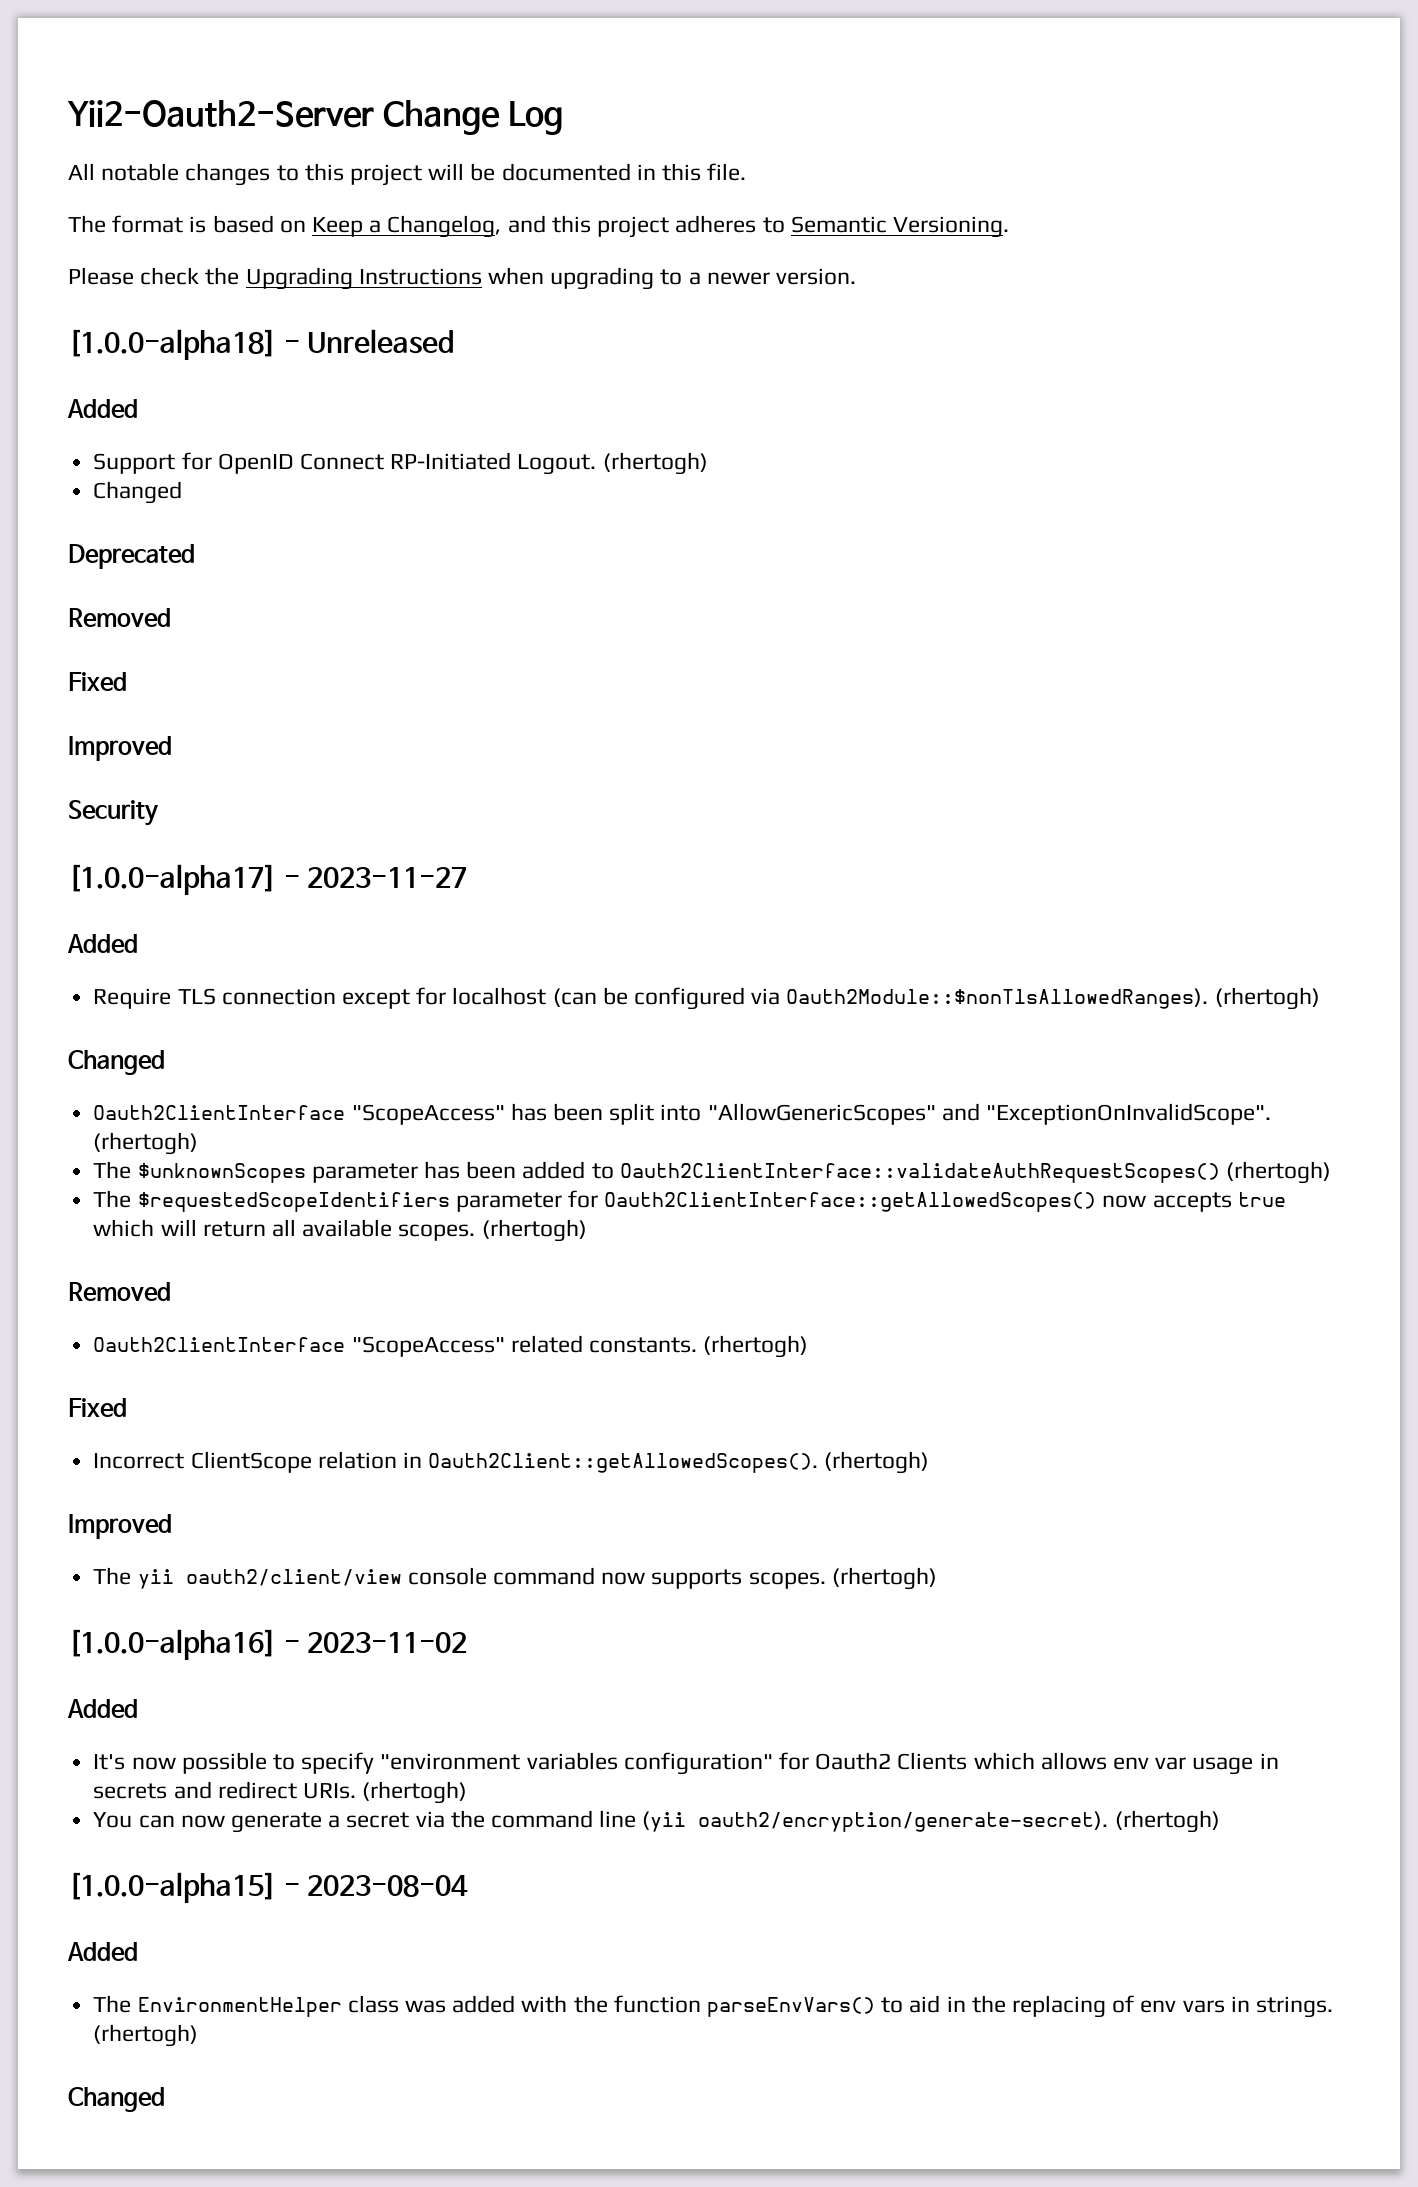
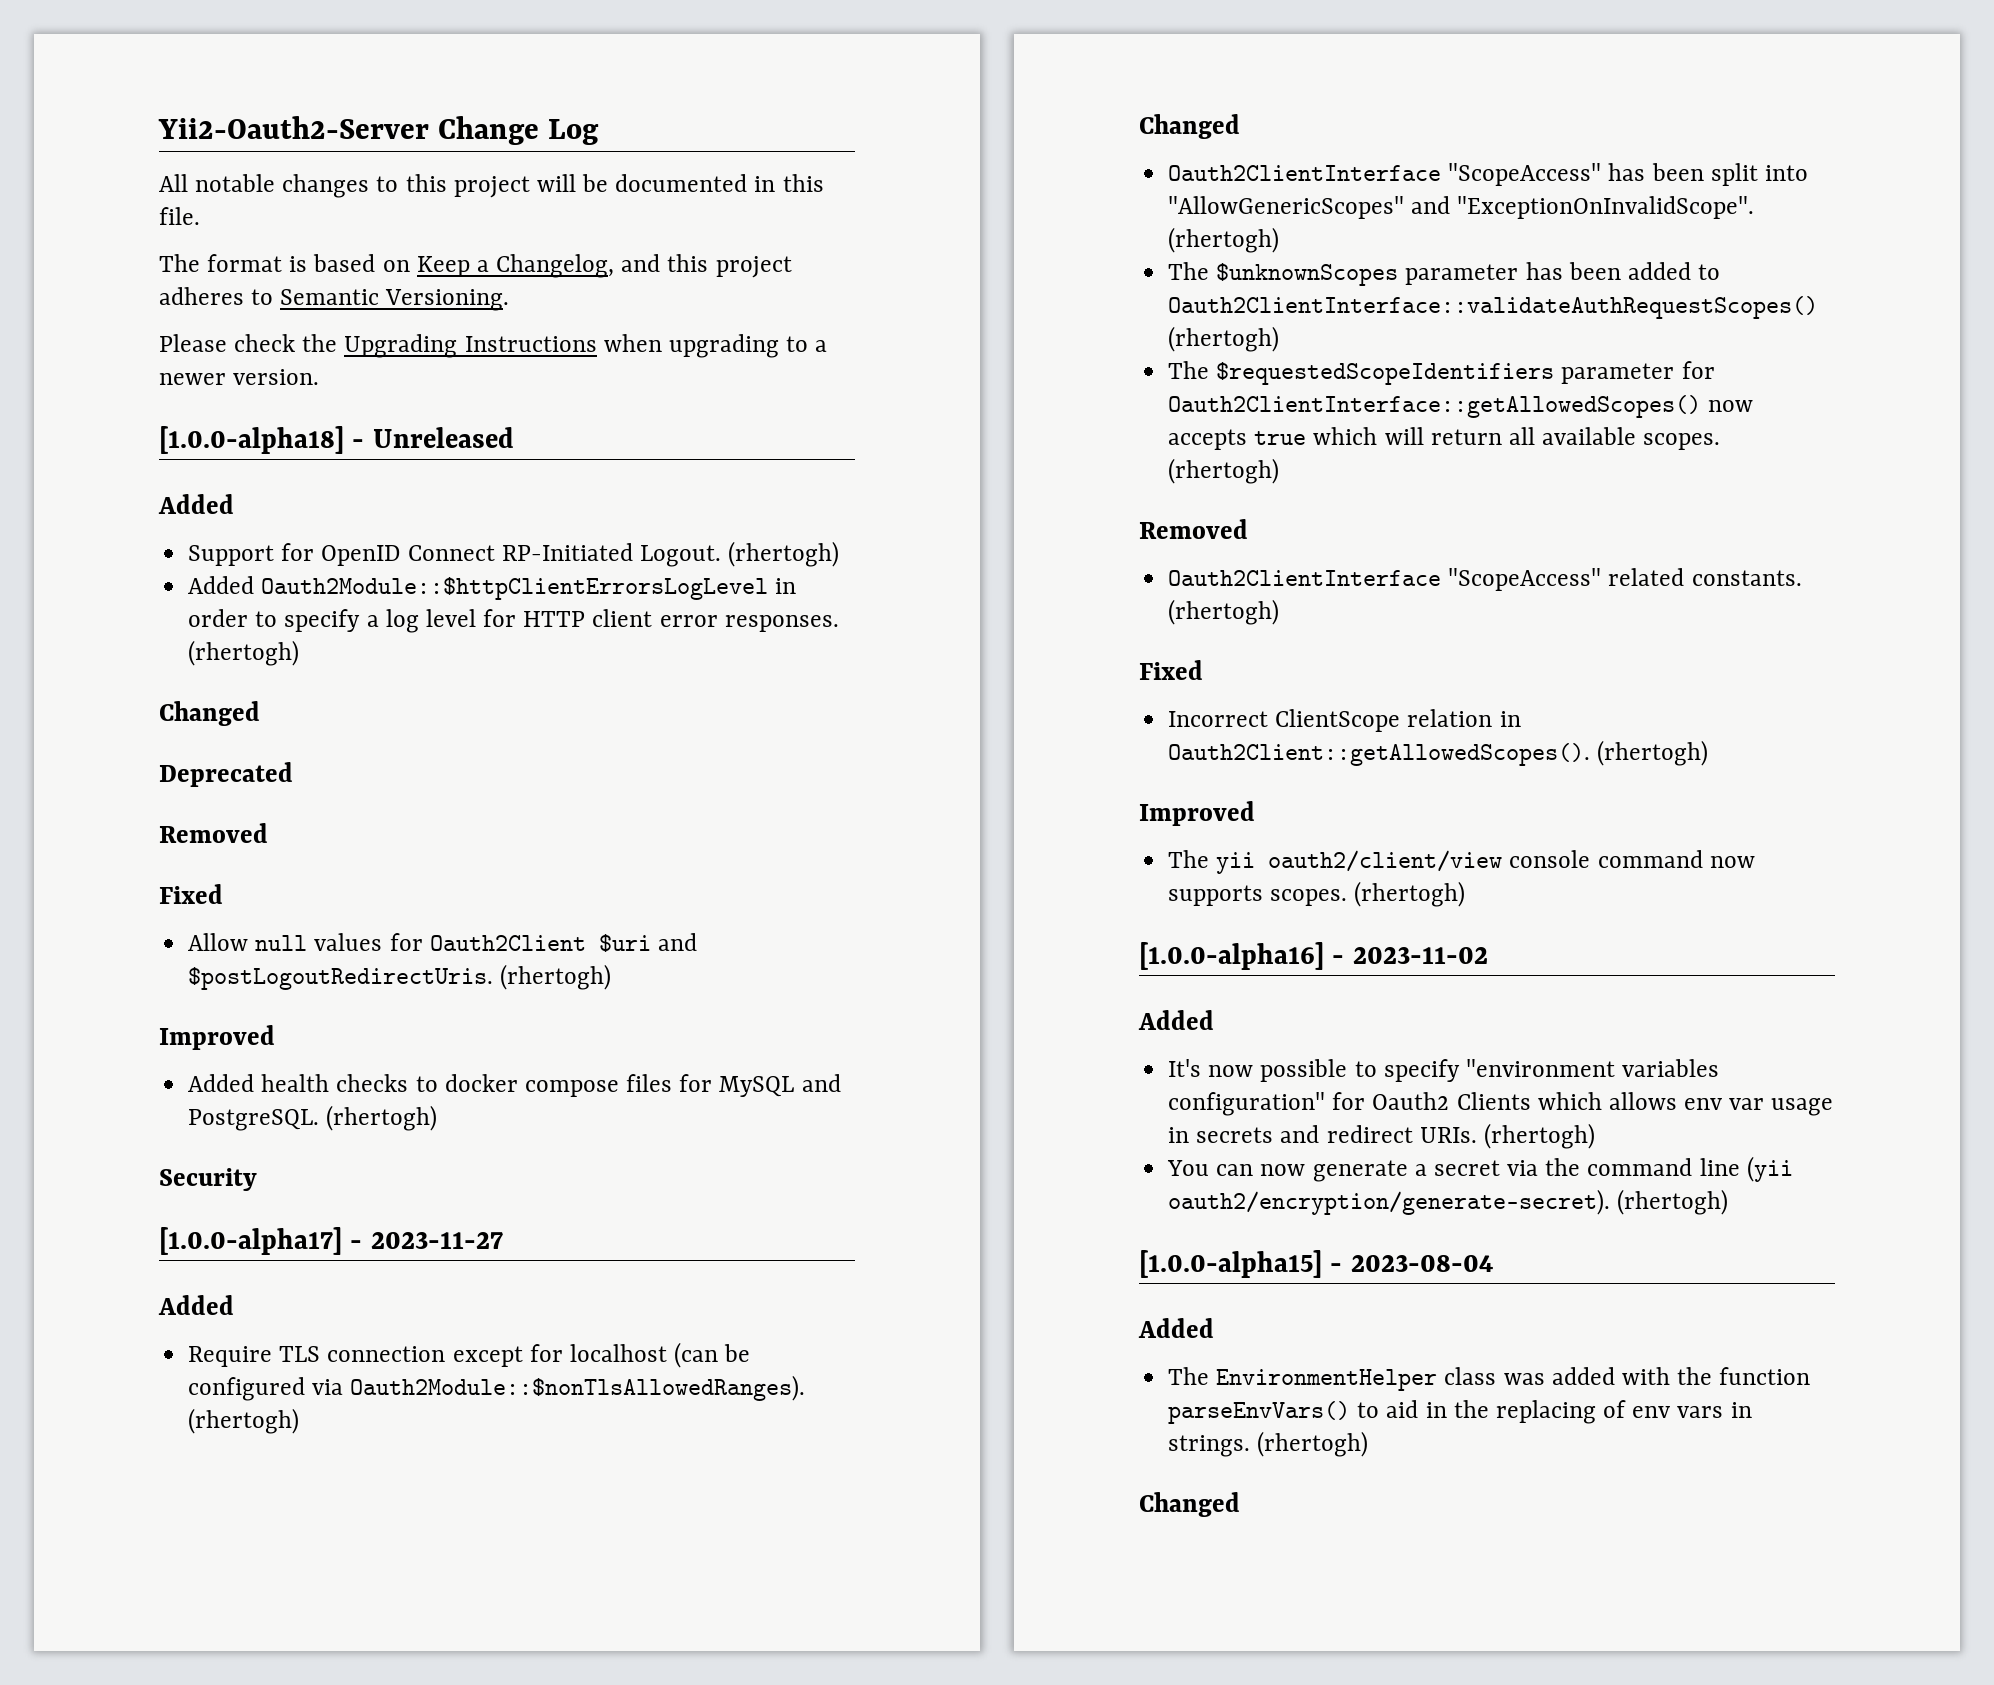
  Support for OpenID Connect RP-Initiated Logout. (rhertogh)
+ Added Oauth2Module::$httpClientErrorsLogLevel in order to specify a log level for HTTP client error responses. (rhertogh)
  Changed
  Deprecated
  Removed
  Fixed
+ Allow null values for Oauth2Client $uri and $postLogoutRedirectUris. (rhertogh)
  Improved
+ Added health checks to docker compose files for MySQL and PostgreSQL. (rhertogh)

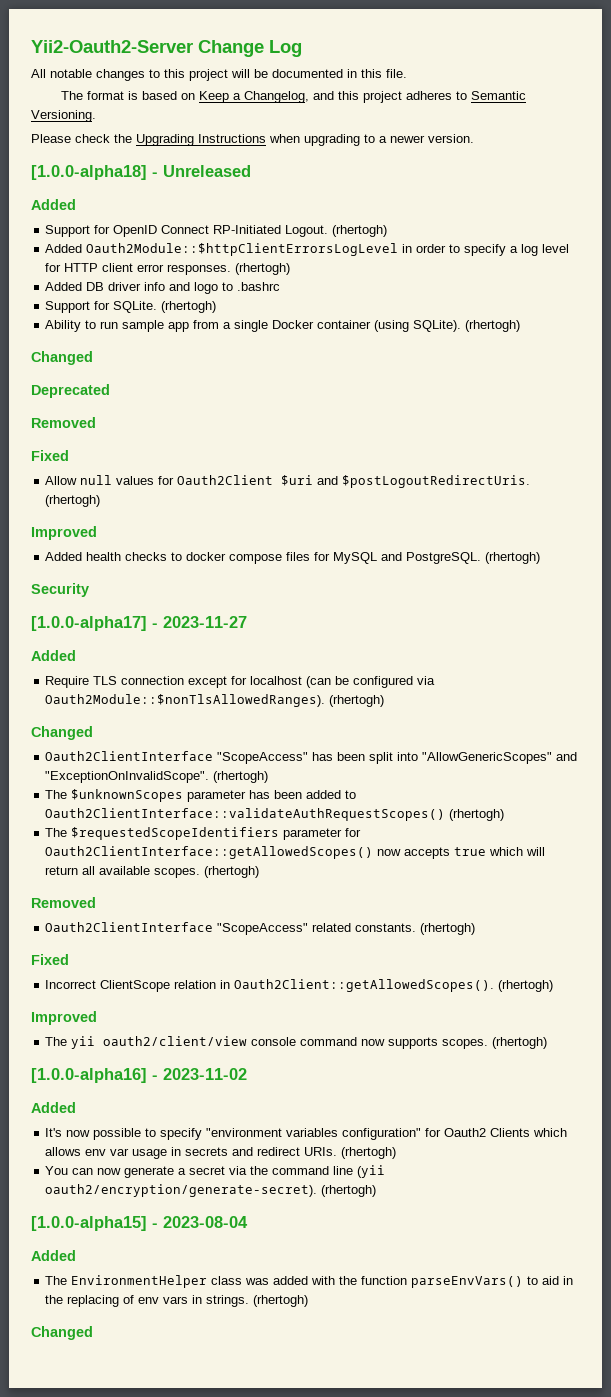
+ Added DB driver info and logo to .bashrc
+ Support for SQLite. (rhertogh)
+ Ability to run sample app from a single Docker container (using SQLite). (rhertogh)

